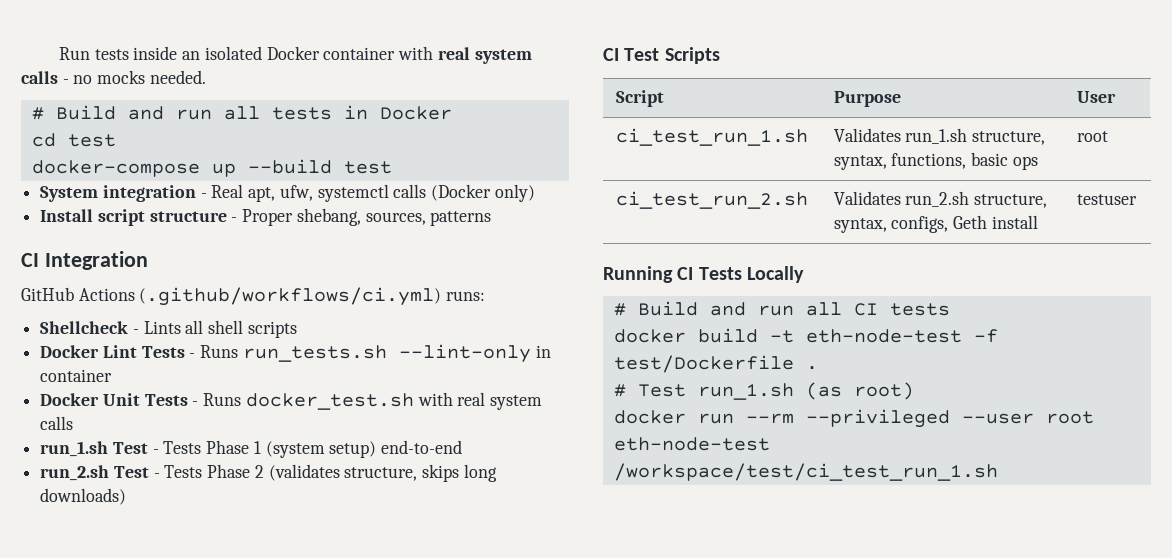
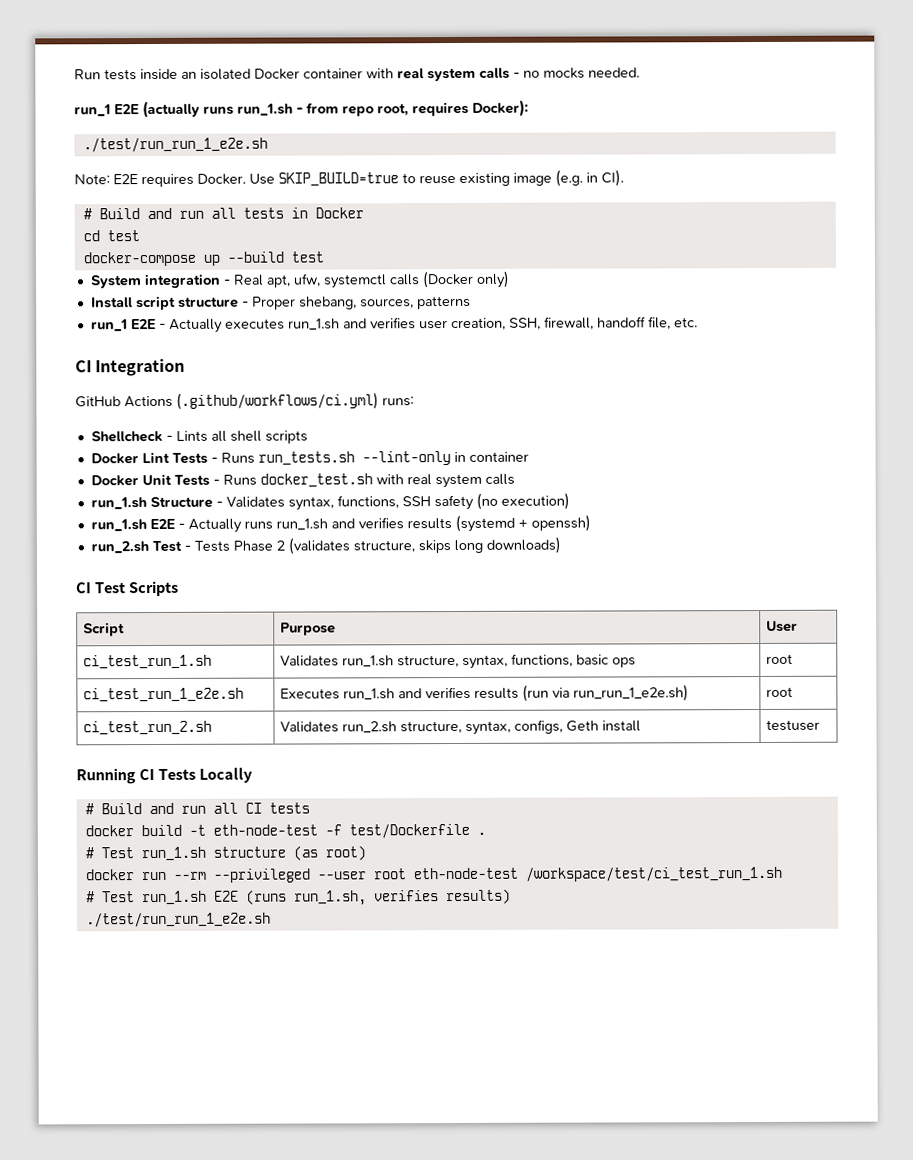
+ run_1 E2E (actually runs run_1.sh - from repo root, requires Docker):
+ ./test/run_run_1_e2e.sh
+ Note: E2E requires Docker. Use SKIP_BUILD=true to reuse existing image (e.g. in CI).
+ run_1 E2E - Actually executes run_1.sh and verifies user creation, SSH, firewall, handoff file, etc.
- run_1.sh Test - Tests Phase 1 (system setup) end-to-end
+ run_1.sh Structure - Validates syntax, functions, SSH safety (no execution)
+ run_1.sh E2E - Actually runs run_1.sh and verifies results (systemd + openssh)
+ ci_test_run_1_e2e.sh | Executes run_1.sh and verifies results (run via run_run_1_e2e.sh) | root
- # Test run_1.sh (as root)
+ # Test run_1.sh structure (as root)
+ # Test run_1.sh E2E (runs run_1.sh, verifies results)
+ ./test/run_run_1_e2e.sh

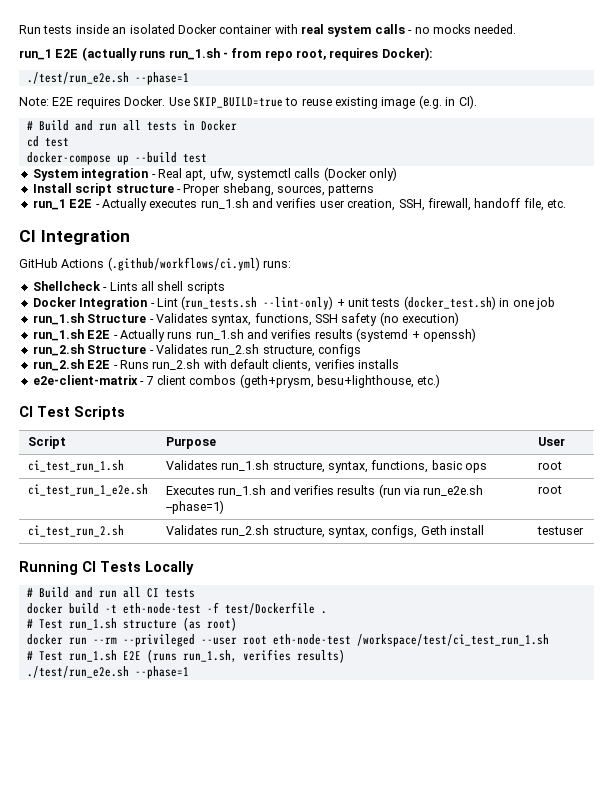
  run_1 E2E (actually runs run_1.sh - from repo root, requires Docker):
- ./test/run_run_1_e2e.sh
+ ./test/run_e2e.sh --phase=1
- Docker Lint Tests - Runs run_tests.sh --lint-only in container
- Docker Unit Tests - Runs docker_test.sh with real system calls
+ Docker Integration - Lint (run_tests.sh --lint-only) + unit tests (docker_test.sh) in one job
- run_2.sh Test - Tests Phase 2 (validates structure, skips long downloads)
+ run_2.sh Structure - Validates run_2.sh structure, configs
+ run_2.sh E2E - Runs run_2.sh with default clients, verifies installs
+ e2e-client-matrix - 7 client combos (geth+prysm, besu+lighthouse, etc.)
- ci_test_run_1_e2e.sh | Executes run_1.sh and verifies results (run via run_run_1_e2e.sh) | root
+ ci_test_run_1_e2e.sh | Executes run_1.sh and verifies results (run via run_e2e.sh --phase=1) | root
  # Test run_1.sh E2E (runs run_1.sh, verifies results)
- ./test/run_run_1_e2e.sh
+ ./test/run_e2e.sh --phase=1

